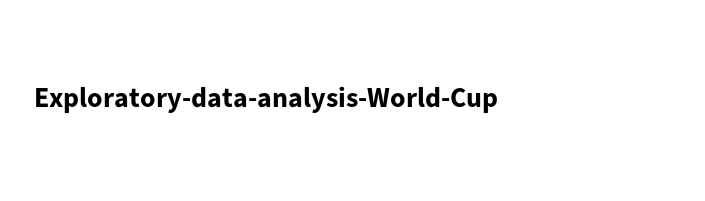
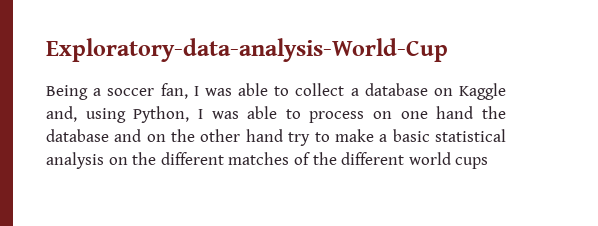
+ Being a soccer fan, I was able to collect a database on Kaggle and, using Python, I was able to process on one hand the database and on the other hand try to make a basic statistical analysis on the different matches of the different world cups

